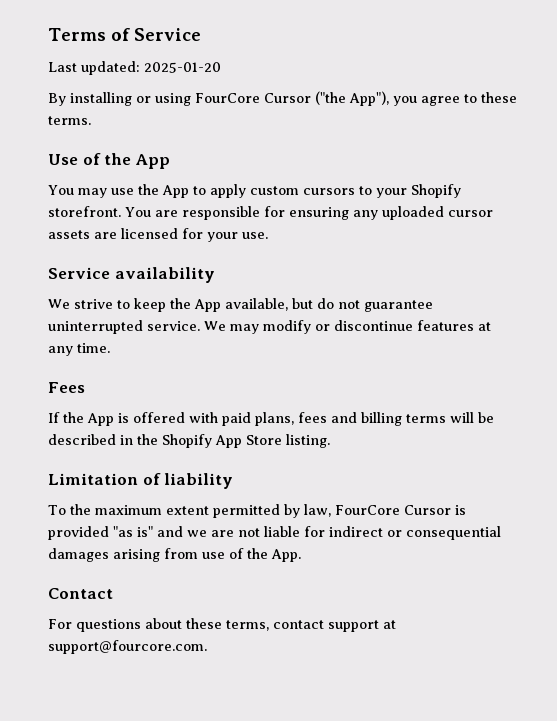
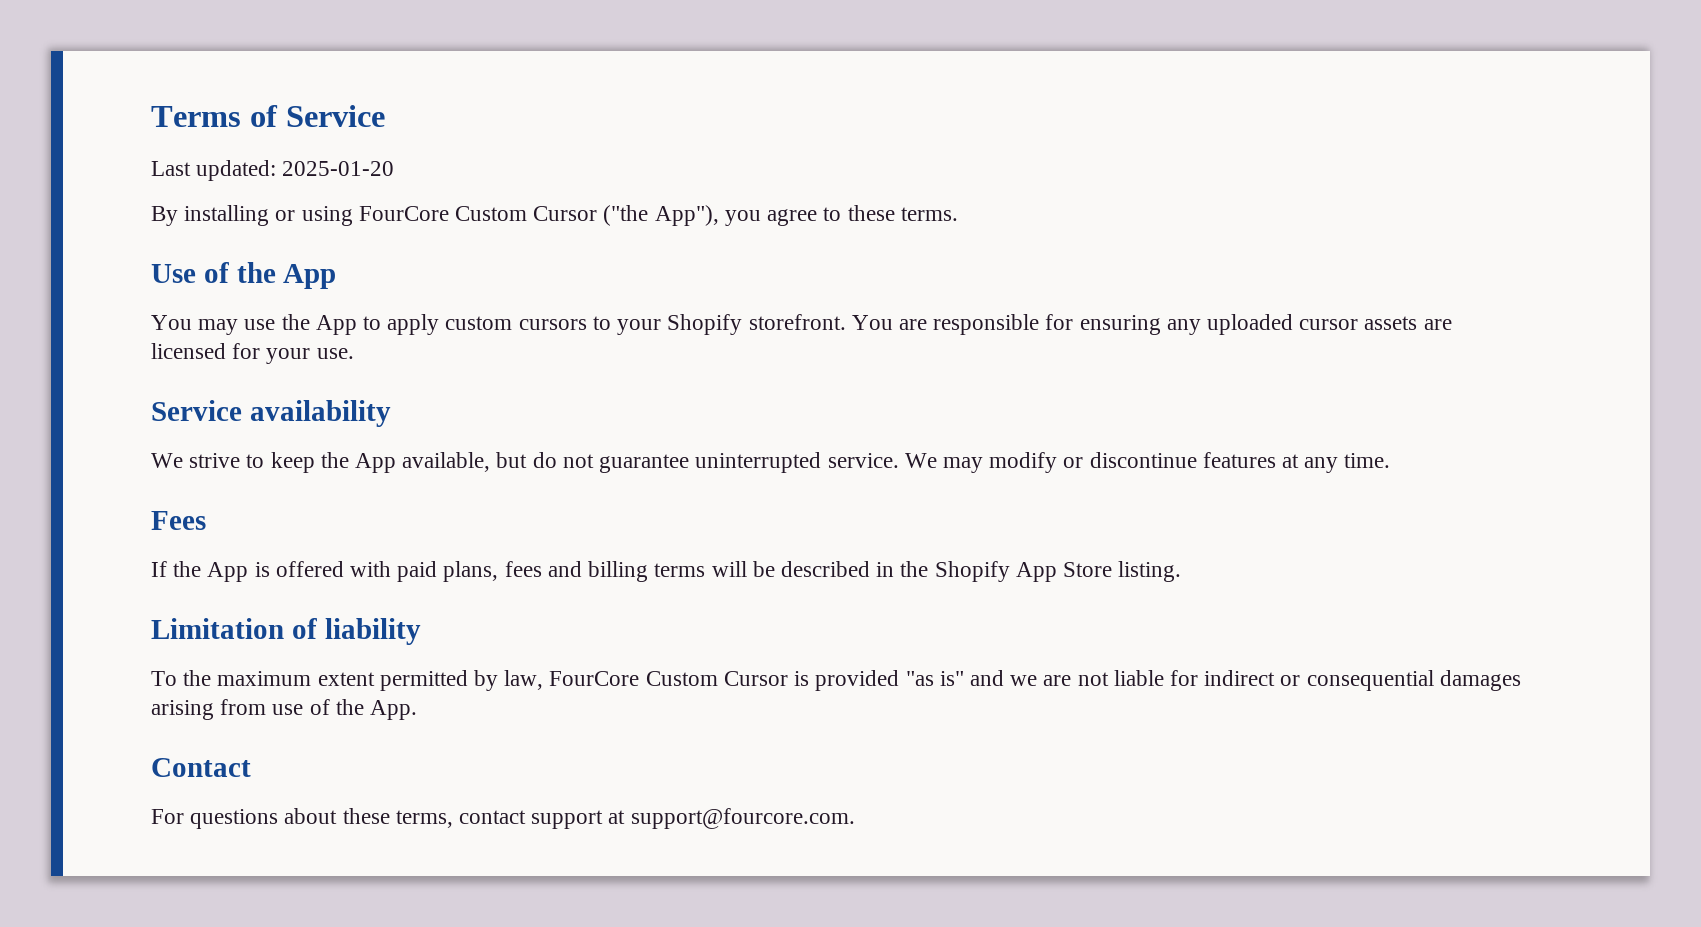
- By installing or using FourCore Cursor ("the App"), you agree to these terms.
+ By installing or using FourCore Custom Cursor ("the App"), you agree to these terms.
- To the maximum extent permitted by law, FourCore Cursor is provided "as is" and we are not liable for indirect or consequential damages arising from use of the App.
+ To the maximum extent permitted by law, FourCore Custom Cursor is provided "as is" and we are not liable for indirect or consequential damages arising from use of the App.

